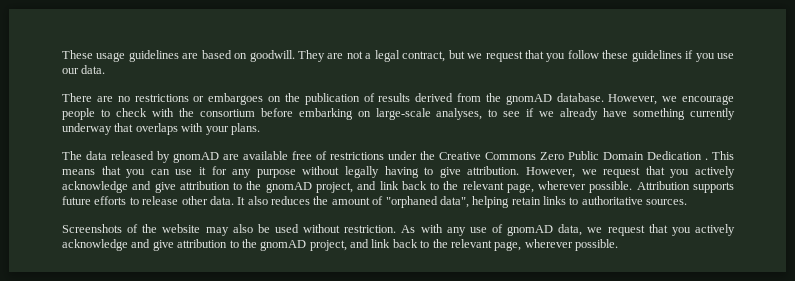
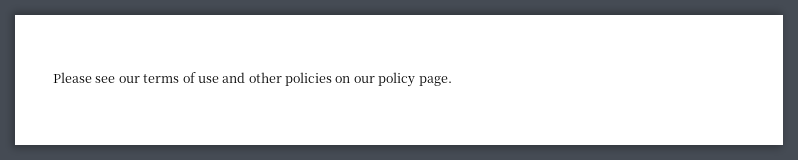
- These usage guidelines are based on goodwill. They are not a legal contract, but we request that you follow these guidelines if you use our data.
- There are no restrictions or embargoes on the publication of results derived from the gnomAD database. However, we encourage people to check with the consortium before embarking on large-scale analyses, to see if we already have something currently underway that overlaps with your plans.
- The data released by gnomAD are available free of restrictions under the Creative Commons Zero Public Domain Dedication . This means that you can use it for any purpose without legally having to give attribution. However, we request that you actively acknowledge and give attribution to the gnomAD project, and link back to the relevant page, wherever possible. Attribution supports future efforts to release other data. It also reduces the amount of "orphaned data", helping retain links to authoritative sources.
- Screenshots of the website may also be used without restriction. As with any use of gnomAD data, we request that you actively acknowledge and give attribution to the gnomAD project, and link back to the relevant page, wherever possible.
+ Please see our terms of use and other policies on our policy page.

